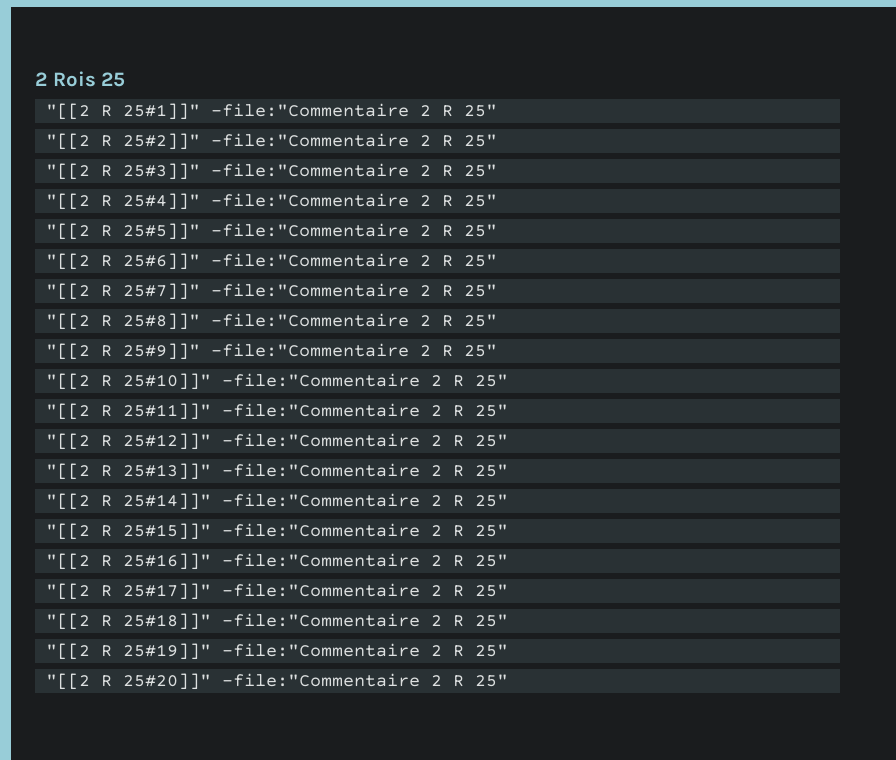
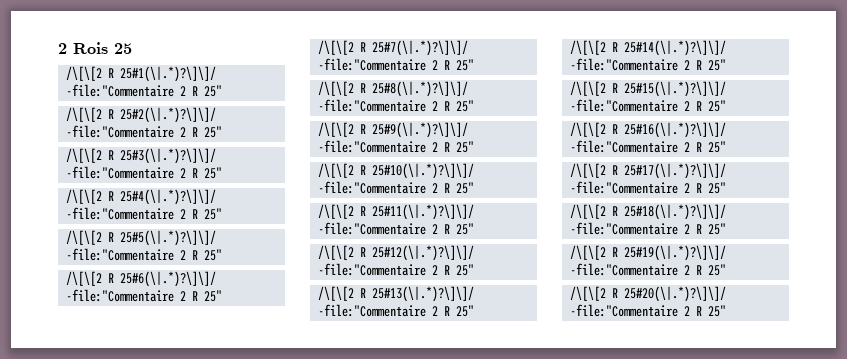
- "[[2 R 25#1]]" -file:"Commentaire 2 R 25"
- "[[2 R 25#2]]" -file:"Commentaire 2 R 25"
- "[[2 R 25#3]]" -file:"Commentaire 2 R 25"
- "[[2 R 25#4]]" -file:"Commentaire 2 R 25"
- "[[2 R 25#5]]" -file:"Commentaire 2 R 25"
- "[[2 R 25#6]]" -file:"Commentaire 2 R 25"
- "[[2 R 25#7]]" -file:"Commentaire 2 R 25"
- "[[2 R 25#8]]" -file:"Commentaire 2 R 25"
- "[[2 R 25#9]]" -file:"Commentaire 2 R 25"
- "[[2 R 25#10]]" -file:"Commentaire 2 R 25"
- "[[2 R 25#11]]" -file:"Commentaire 2 R 25"
- "[[2 R 25#12]]" -file:"Commentaire 2 R 25"
- "[[2 R 25#13]]" -file:"Commentaire 2 R 25"
- "[[2 R 25#14]]" -file:"Commentaire 2 R 25"
- "[[2 R 25#15]]" -file:"Commentaire 2 R 25"
- "[[2 R 25#16]]" -file:"Commentaire 2 R 25"
- "[[2 R 25#17]]" -file:"Commentaire 2 R 25"
- "[[2 R 25#18]]" -file:"Commentaire 2 R 25"
- "[[2 R 25#19]]" -file:"Commentaire 2 R 25"
- "[[2 R 25#20]]" -file:"Commentaire 2 R 25"
+ /\[\[2 R 25#1(\|.*)?\]\]/ -file:"Commentaire 2 R 25"
+ /\[\[2 R 25#2(\|.*)?\]\]/ -file:"Commentaire 2 R 25"
+ /\[\[2 R 25#3(\|.*)?\]\]/ -file:"Commentaire 2 R 25"
+ /\[\[2 R 25#4(\|.*)?\]\]/ -file:"Commentaire 2 R 25"
+ /\[\[2 R 25#5(\|.*)?\]\]/ -file:"Commentaire 2 R 25"
+ /\[\[2 R 25#6(\|.*)?\]\]/ -file:"Commentaire 2 R 25"
+ /\[\[2 R 25#7(\|.*)?\]\]/ -file:"Commentaire 2 R 25"
+ /\[\[2 R 25#8(\|.*)?\]\]/ -file:"Commentaire 2 R 25"
+ /\[\[2 R 25#9(\|.*)?\]\]/ -file:"Commentaire 2 R 25"
+ /\[\[2 R 25#10(\|.*)?\]\]/ -file:"Commentaire 2 R 25"
+ /\[\[2 R 25#11(\|.*)?\]\]/ -file:"Commentaire 2 R 25"
+ /\[\[2 R 25#12(\|.*)?\]\]/ -file:"Commentaire 2 R 25"
+ /\[\[2 R 25#13(\|.*)?\]\]/ -file:"Commentaire 2 R 25"
+ /\[\[2 R 25#14(\|.*)?\]\]/ -file:"Commentaire 2 R 25"
+ /\[\[2 R 25#15(\|.*)?\]\]/ -file:"Commentaire 2 R 25"
+ /\[\[2 R 25#16(\|.*)?\]\]/ -file:"Commentaire 2 R 25"
+ /\[\[2 R 25#17(\|.*)?\]\]/ -file:"Commentaire 2 R 25"
+ /\[\[2 R 25#18(\|.*)?\]\]/ -file:"Commentaire 2 R 25"
+ /\[\[2 R 25#19(\|.*)?\]\]/ -file:"Commentaire 2 R 25"
+ /\[\[2 R 25#20(\|.*)?\]\]/ -file:"Commentaire 2 R 25"

